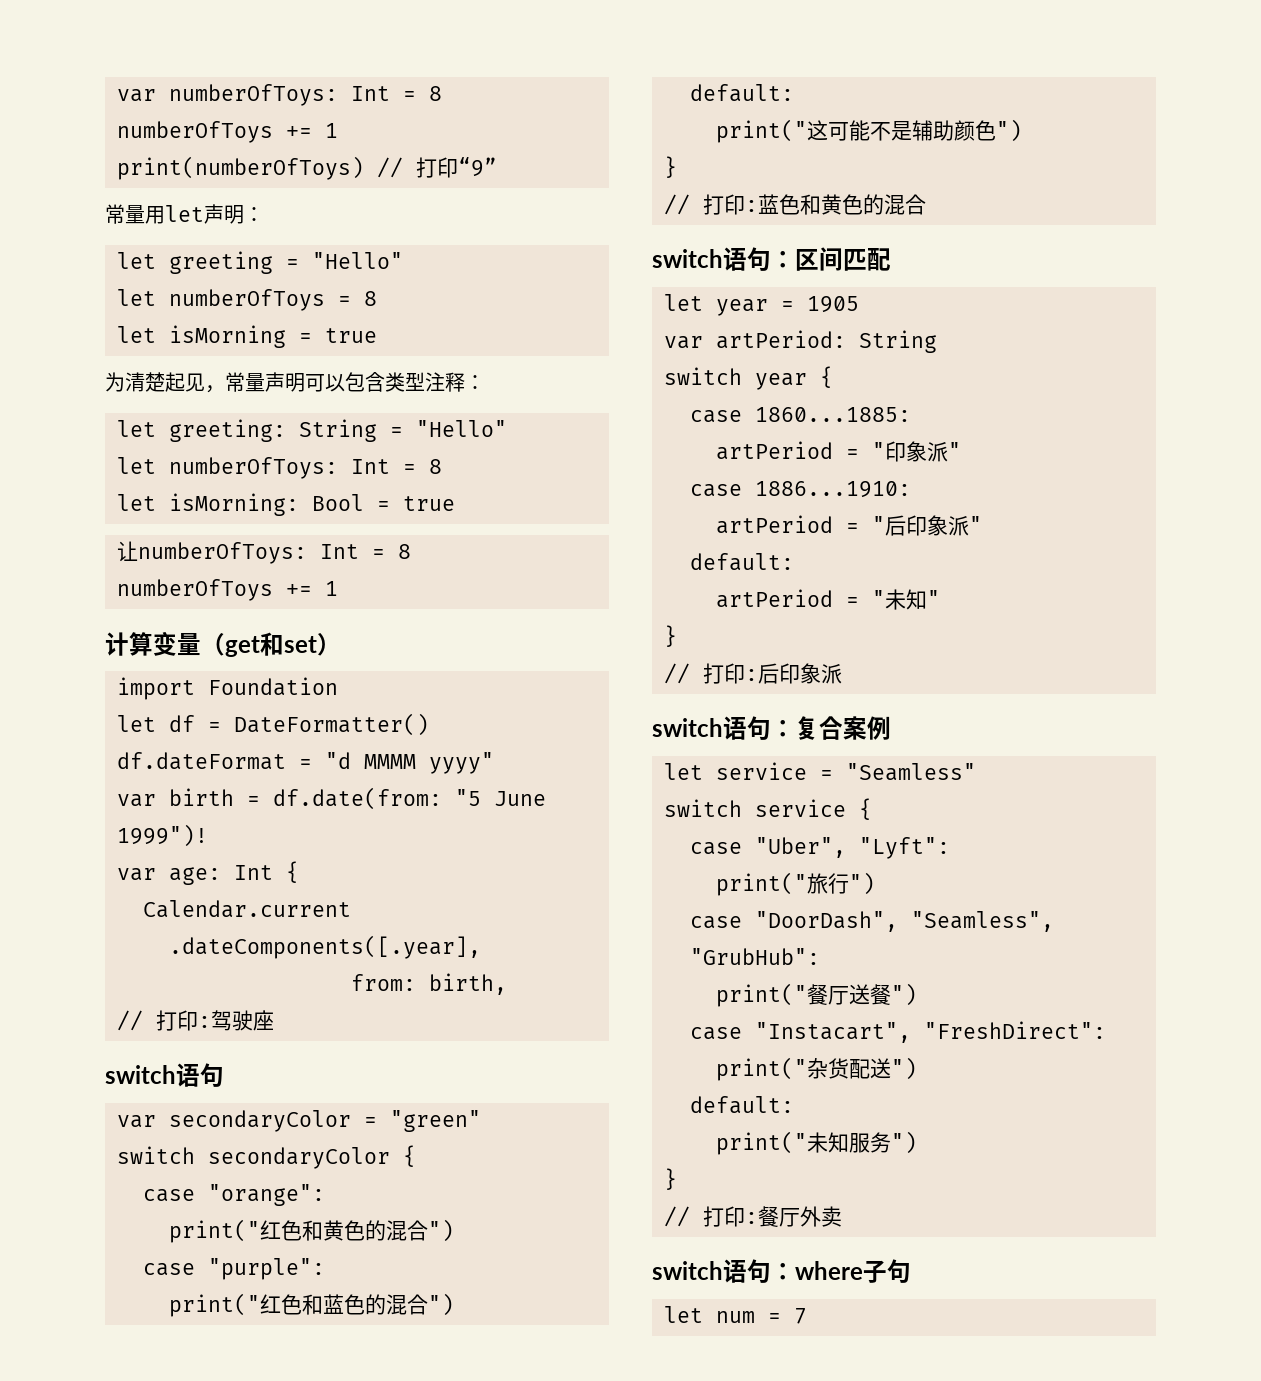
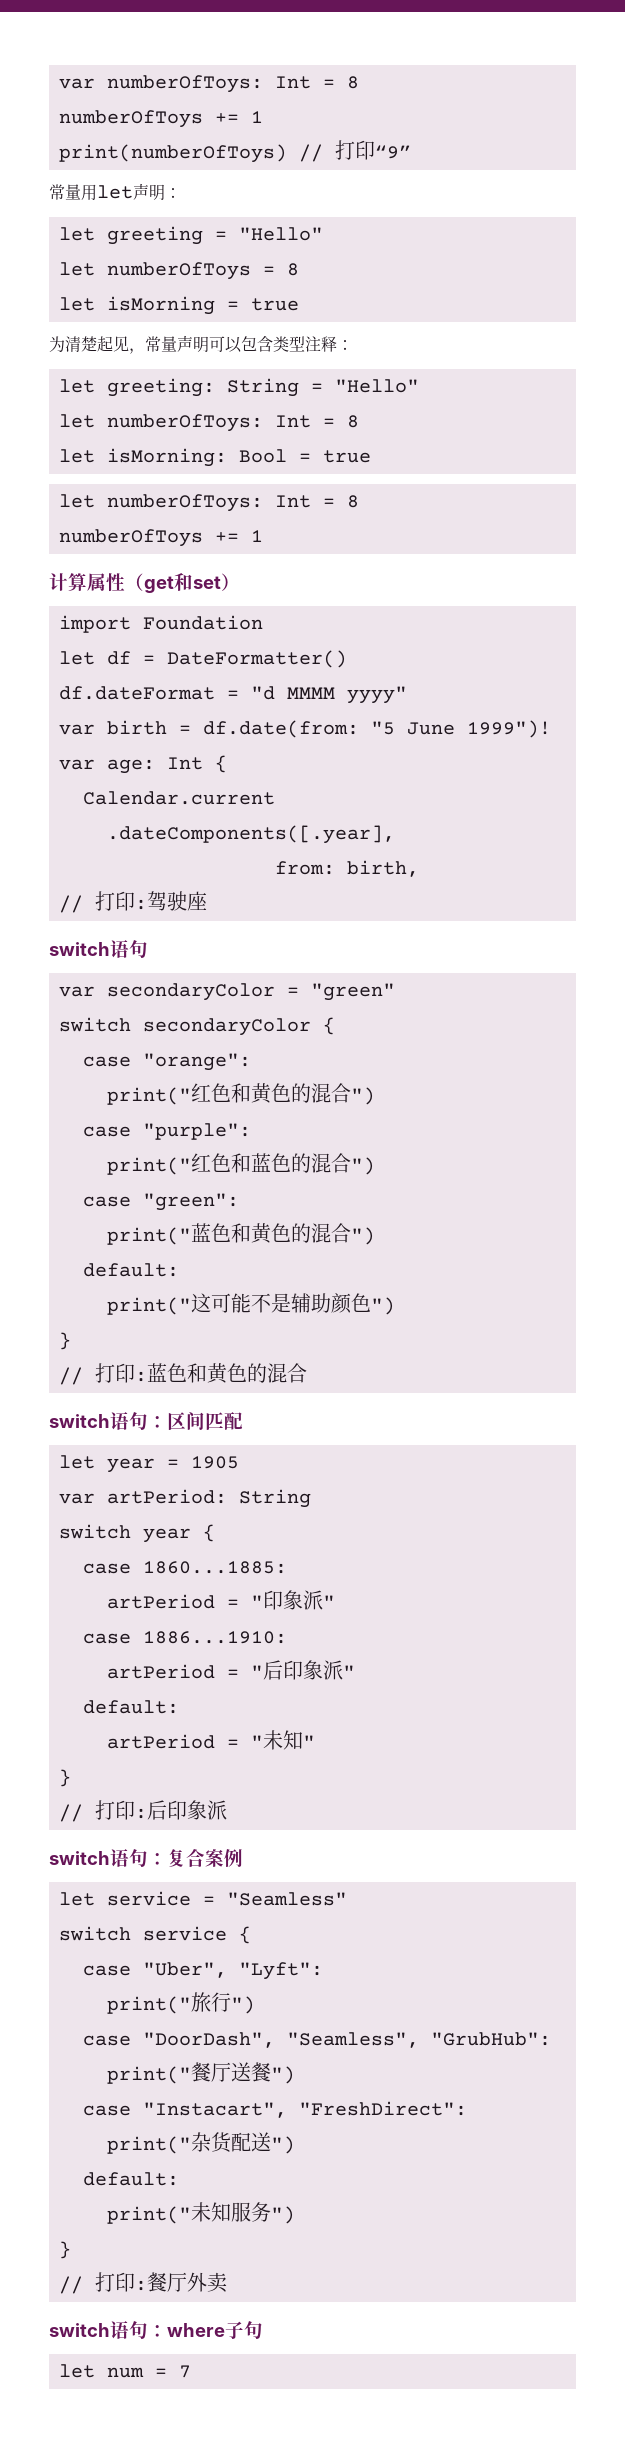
  let isMorning: Bool = true
- 让numberOfToys: Int = 8
+ let numberOfToys: Int = 8
- 计算变量（get和set）
+ 计算属性（get和set）
+ case "green":
+ print("蓝色和黄色的混合")

